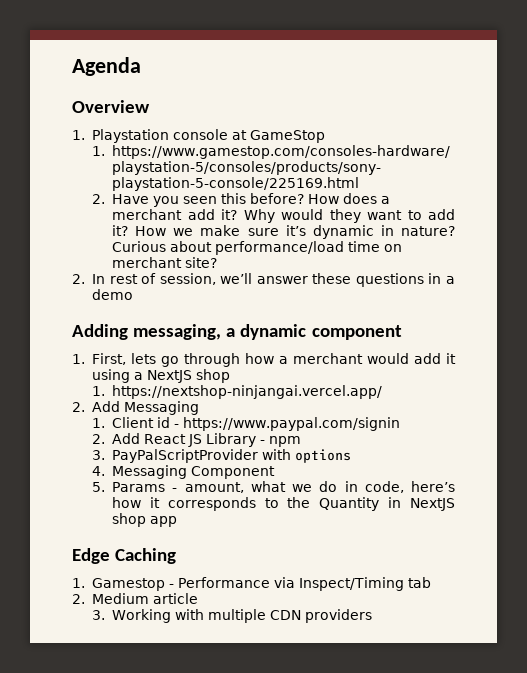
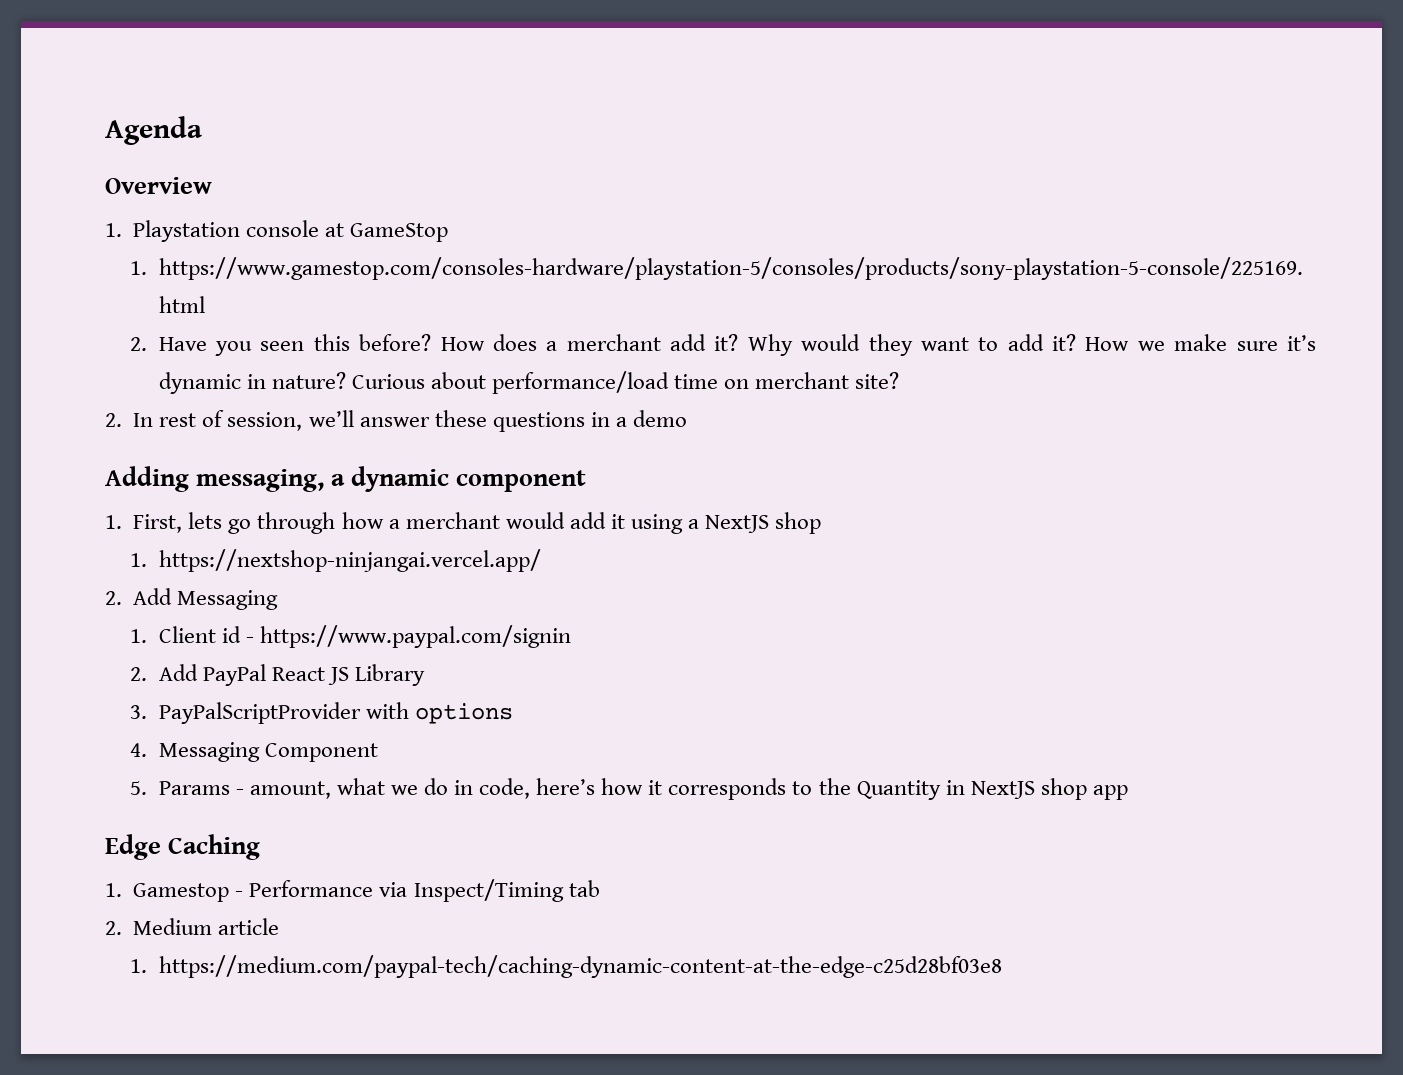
- 2. Add React JS Library - npm
+ 2. Add PayPal React JS Library
- 3. Working with multiple CDN providers
+ 1. https://medium.com/paypal-tech/caching-dynamic-content-at-the-edge-c25d28bf03e8

